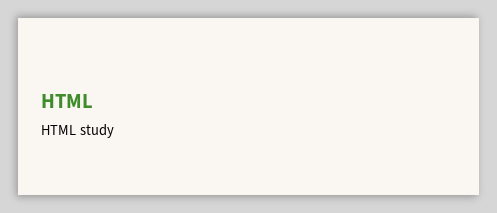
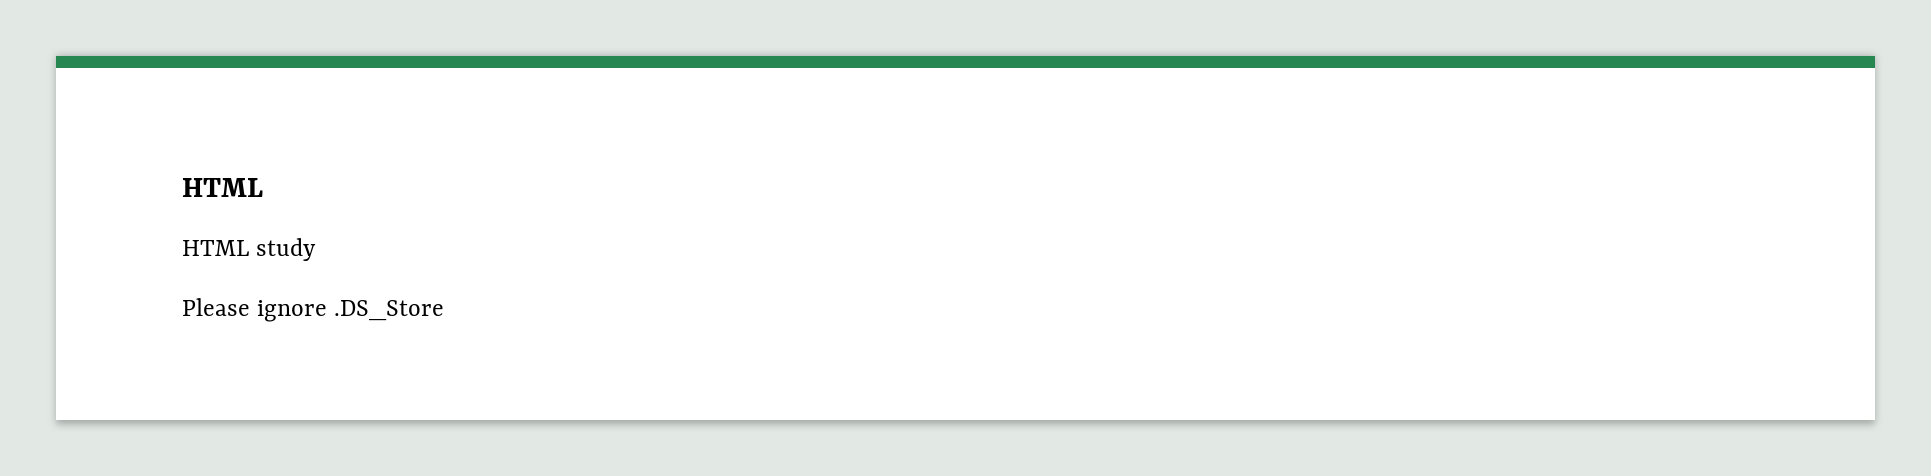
+ Please ignore .DS_Store

